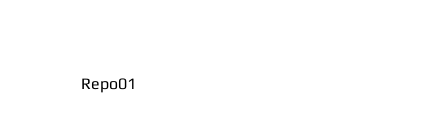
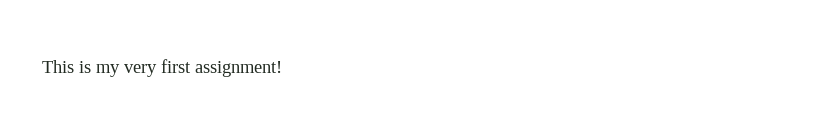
- Repo01
+ This is my very first assignment!

